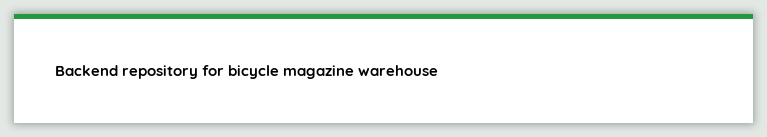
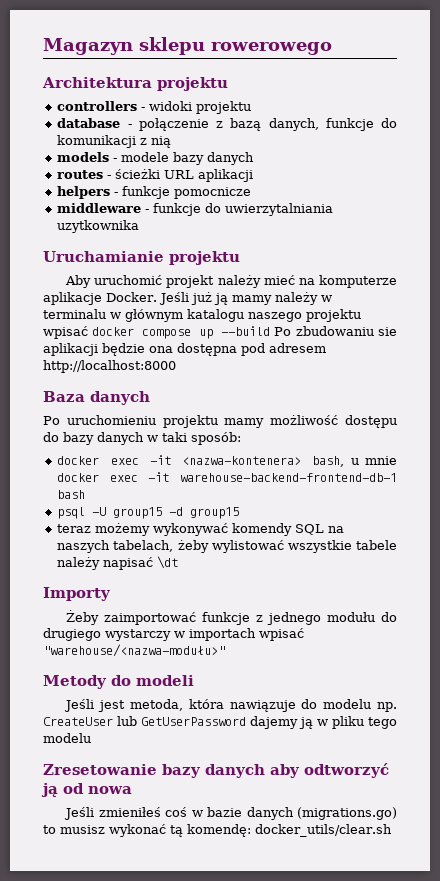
- Backend repository for bicycle magazine warehouse
+ Magazyn sklepu rowerowego
+ Architektura projektu
+ controllers - widoki projektu
+ database - połączenie z bazą danych, funkcje do komunikacji z nią
+ models - modele bazy danych
+ routes - ścieżki URL aplikacji
+ helpers - funkcje pomocnicze
+ middleware - funkcje do uwierzytalniania uzytkownika
+ Uruchamianie projektu
+ Aby uruchomić projekt należy mieć na komputerze aplikacje Docker. Jeśli już ją mamy należy w terminalu w głównym katalogu naszego projektu wpisać docker compose up --build Po zbudowaniu sie aplikacji będzie ona dostępna pod adresem http://localhost:8000
+ Baza danych
+ Po uruchomieniu projektu mamy możliwość dostępu do bazy danych w taki sposób:
+ docker exec -it <nazwa-kontenera> bash, u mnie docker exec -it warehouse-backend-frontend-db-1 bash
+ psql -U group15 -d group15
+ teraz możemy wykonywać komendy SQL na naszych tabelach, żeby wylistować wszystkie tabele należy napisać \dt
+ Importy
+ Żeby zaimportować funkcje z jednego modułu do drugiego wystarczy w importach wpisać "warehouse/<nazwa-modułu>"
+ Metody do modeli
+ Jeśli jest metoda, która nawiązuje do modelu np. CreateUser lub GetUserPassword dajemy ją w pliku tego modelu
+ Zresetowanie bazy danych aby odtworzyć ją od nowa
+ Jeśli zmieniłeś coś w bazie danych (migrations.go) to musisz wykonać tą komendę: docker_utils/clear.sh

